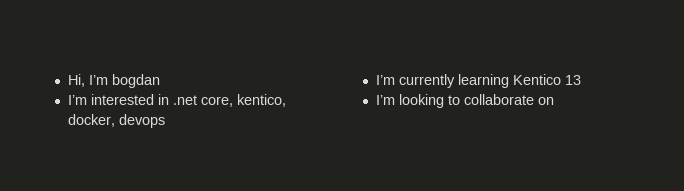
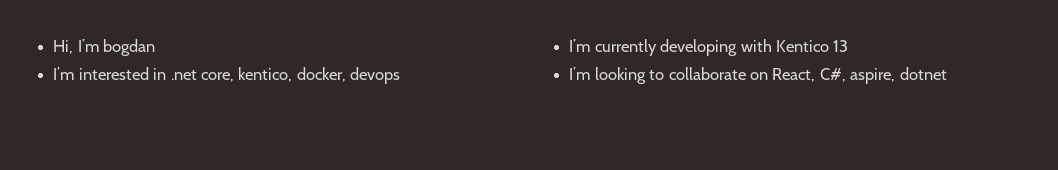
- I’m currently learning Kentico 13
+ I’m currently developing with Kentico 13
- I’m looking to collaborate on
+ I’m looking to collaborate on React, C#, aspire, dotnet

